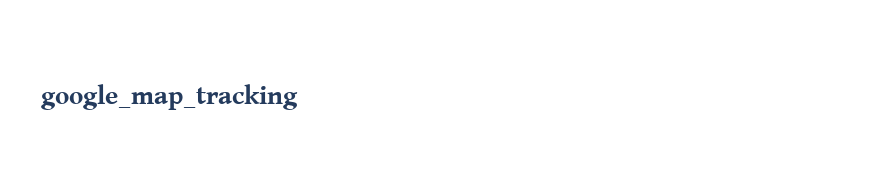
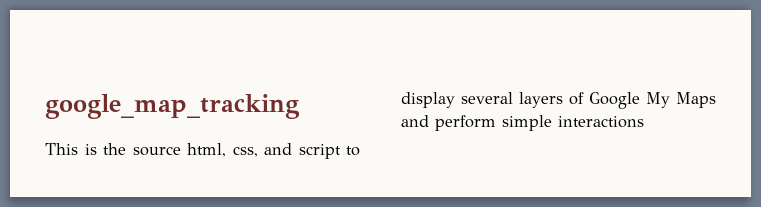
+ This is the source html, css, and script to display several layers of Google My Maps and perform simple interactions

